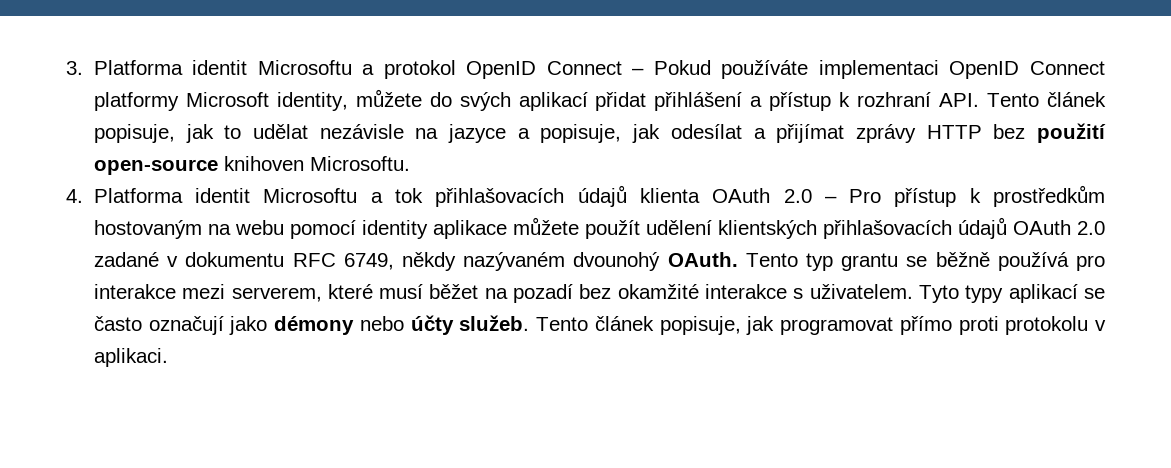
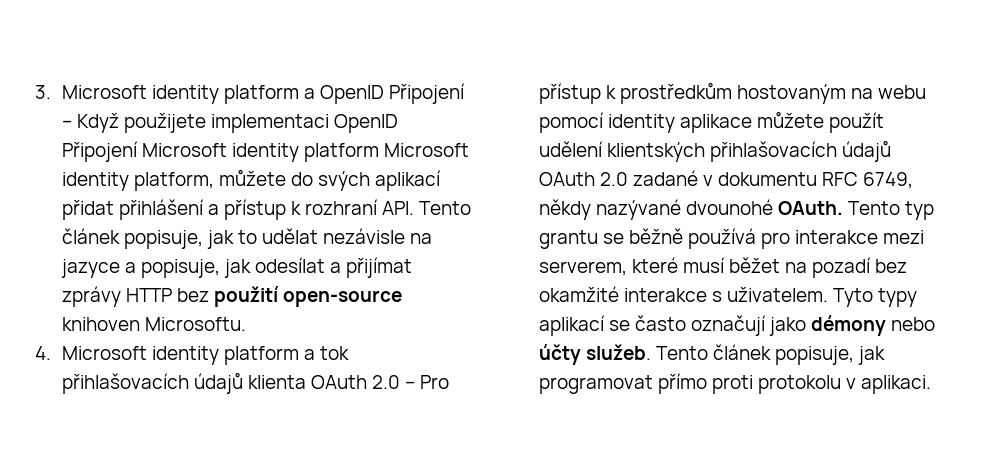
- 3. Platforma identit Microsoftu a protokol OpenID Connect – Pokud používáte implementaci OpenID Connect platformy Microsoft identity, můžete do svých aplikací přidat přihlášení a přístup k rozhraní API. Tento článek popisuje, jak to udělat nezávisle na jazyce a popisuje, jak odesílat a přijímat zprávy HTTP bez použití open-source knihoven Microsoftu.
+ 3. Microsoft identity platform a OpenID Připojení – Když použijete implementaci OpenID Připojení Microsoft identity platform Microsoft identity platform, můžete do svých aplikací přidat přihlášení a přístup k rozhraní API. Tento článek popisuje, jak to udělat nezávisle na jazyce a popisuje, jak odesílat a přijímat zprávy HTTP bez použití open-source knihoven Microsoftu.
- 4. Platforma identit Microsoftu a tok přihlašovacích údajů klienta OAuth 2.0 – Pro přístup k prostředkům hostovaným na webu pomocí identity aplikace můžete použít udělení klientských přihlašovacích údajů OAuth 2.0 zadané v dokumentu RFC 6749, někdy nazývaném dvounohý OAuth.
+ 4. Microsoft identity platform a tok přihlašovacích údajů klienta OAuth 2.0 – Pro přístup k prostředkům hostovaným na webu pomocí identity aplikace můžete použít udělení klientských přihlašovacích údajů OAuth 2.0 zadané v dokumentu RFC 6749, někdy nazývané dvounohé OAuth.

